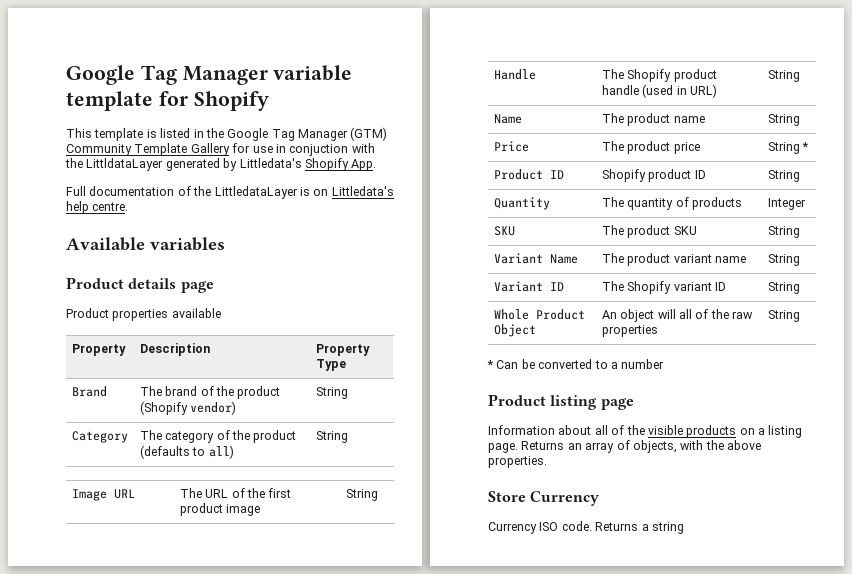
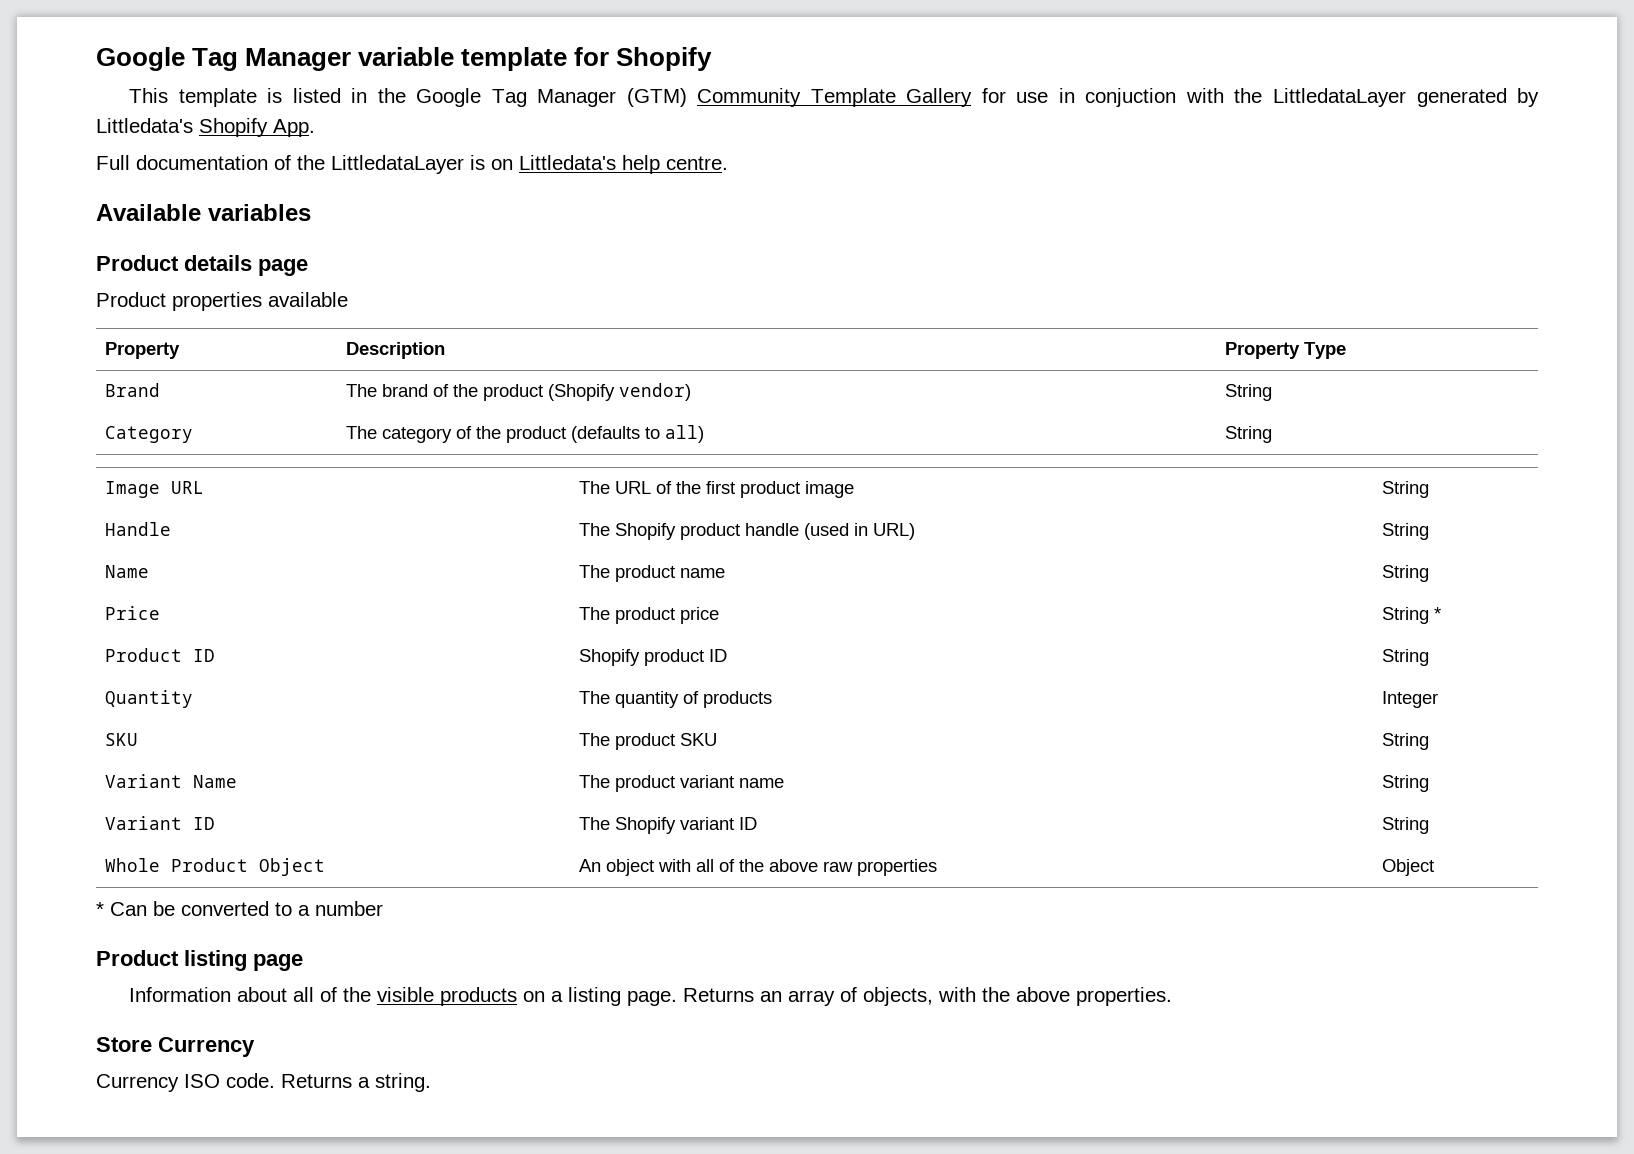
- This template is listed in the Google Tag Manager (GTM) Community Template Gallery for use in conjuction with the LittldataLayer generated by Littledata's Shopify App.
+ This template is listed in the Google Tag Manager (GTM) Community Template Gallery for use in conjuction with the LittledataLayer generated by Littledata's Shopify App.
- Whole Product Object | An object will all of the raw properties | String
+ Whole Product Object | An object with all of the above raw properties | Object
- Returns a string
+ Returns a string.

